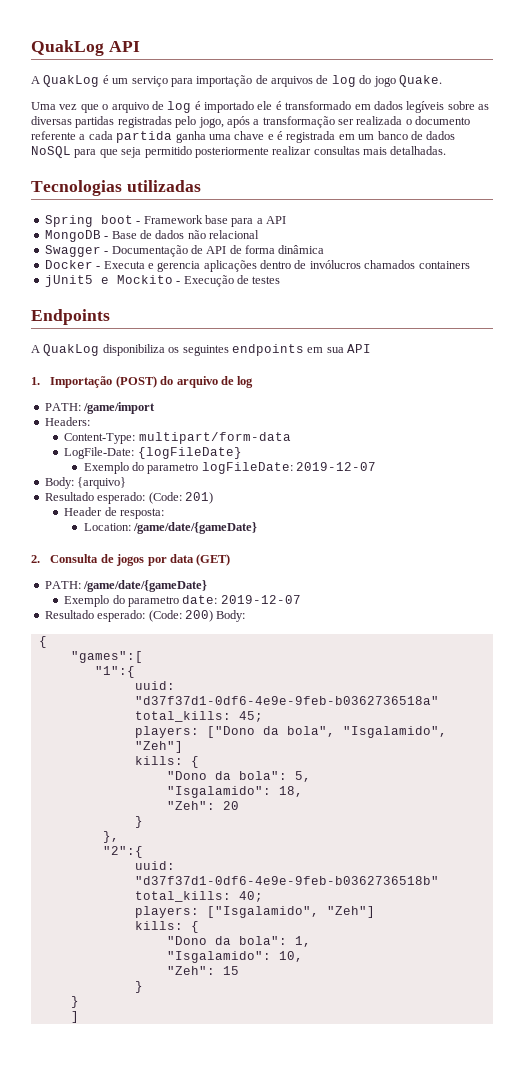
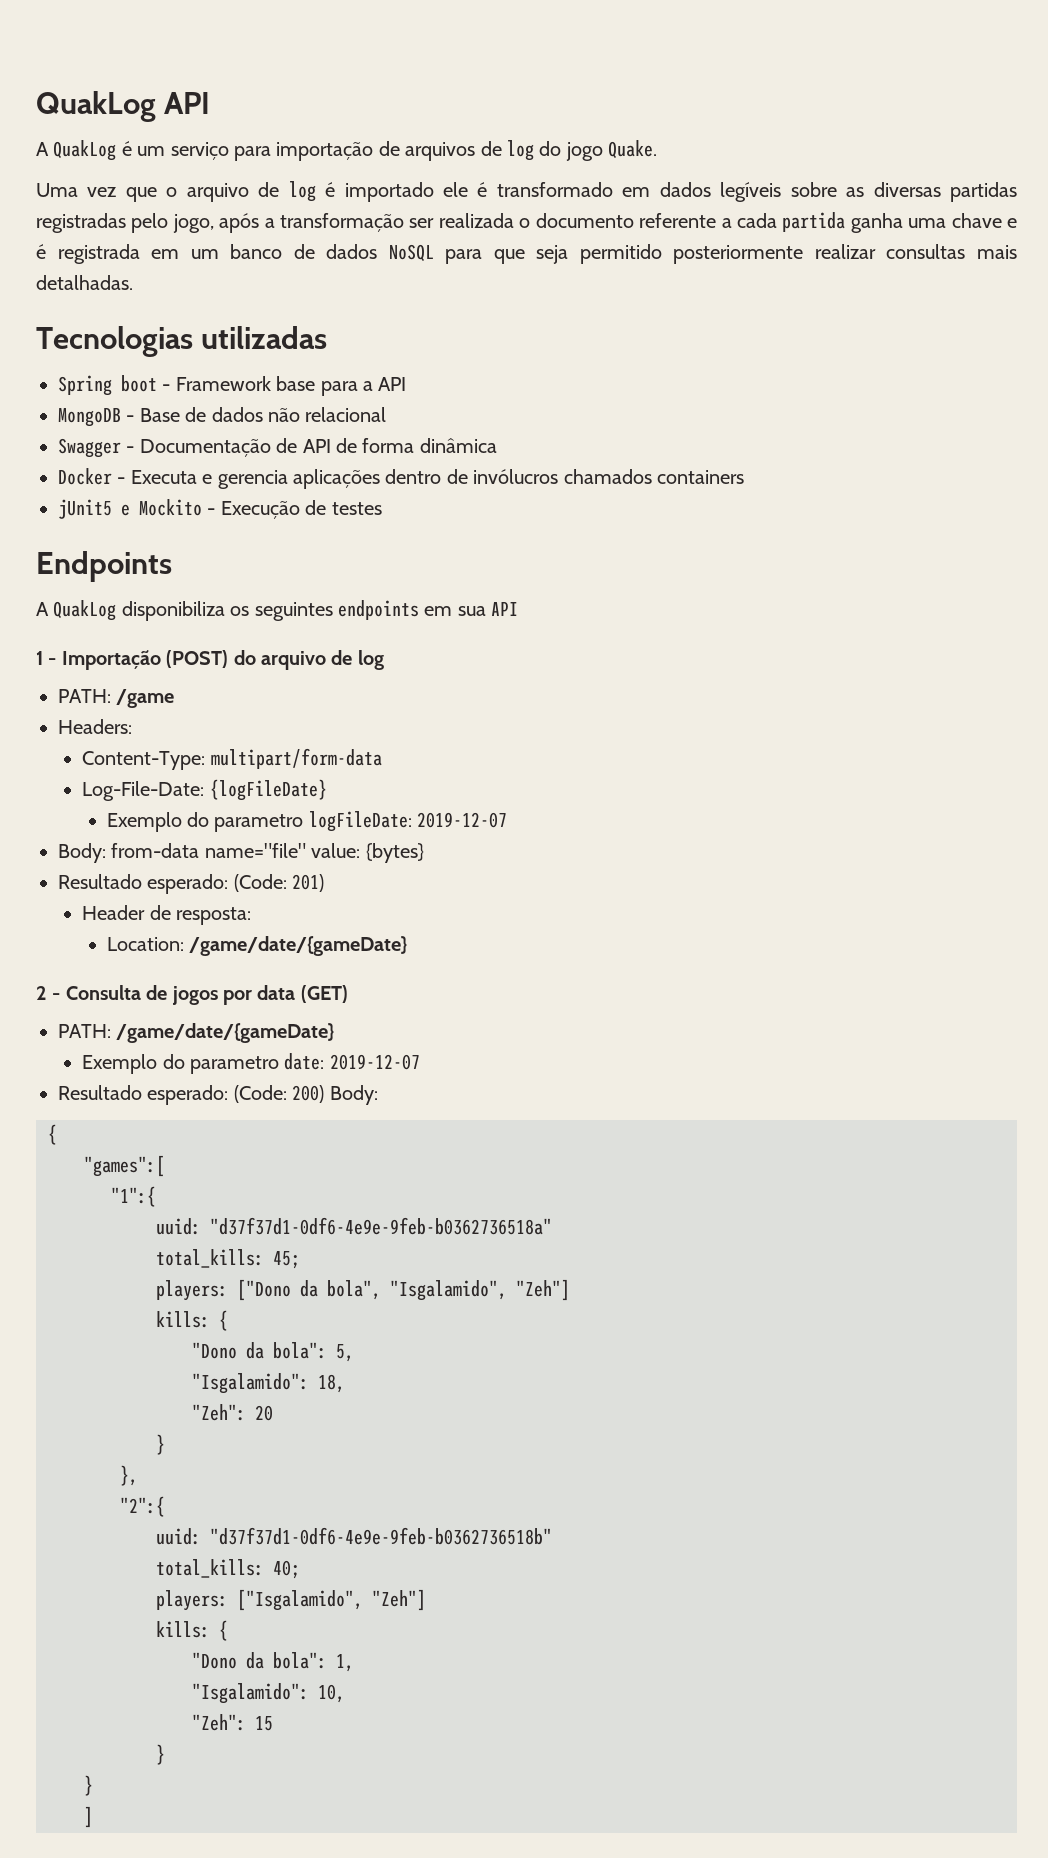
- 1. Importação (POST) do arquivo de log
+ 1 - Importação (POST) do arquivo de log
- PATH: /game/import
+ PATH: /game
- LogFile-Date: {logFileDate}
+ Log-File-Date: {logFileDate}
- Body: {arquivo}
+ Body: from-data name="file" value: {bytes}
- 2. Consulta de jogos por data (GET)
+ 2 - Consulta de jogos por data (GET)

